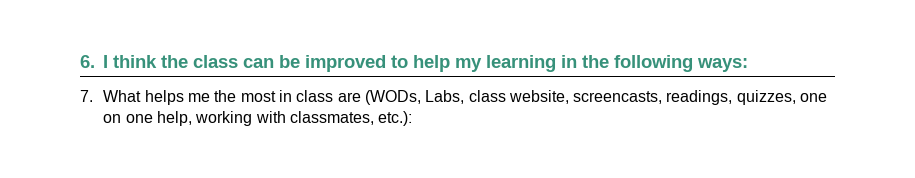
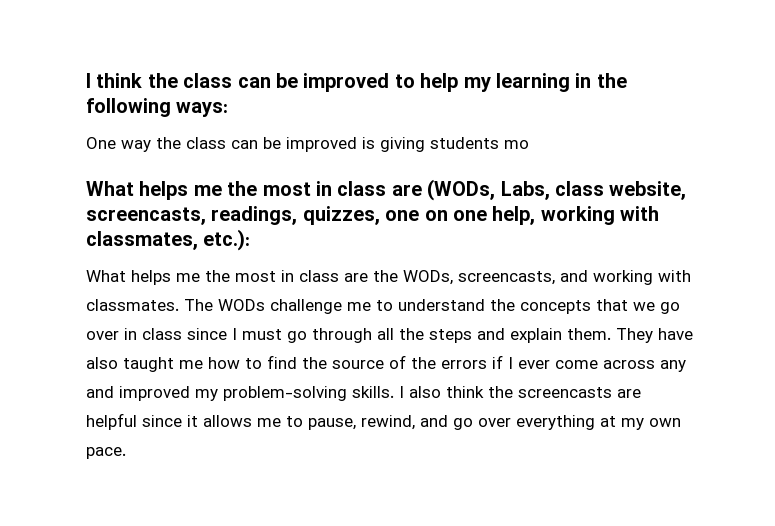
- 6. I think the class can be improved to help my learning in the following ways:
+ I think the class can be improved to help my learning in the following ways:
- 7. What helps me the most in class are (WODs, Labs, class website, screencasts, readings, quizzes, one on one help, working with classmates, etc.):
+ One way the class can be improved is giving students mo
+ What helps me the most in class are (WODs, Labs, class website, screencasts, readings, quizzes, one on one help, working with classmates, etc.):
+ What helps me the most in class are the WODs, screencasts, and working with classmates. The WODs challenge me to understand the concepts that we go over in class since I must go through all the steps and explain them. They have also taught me how to find the source of the errors if I ever come across any and improved my problem-solving skills. I also think the screencasts are helpful since it allows me to pause, rewind, and go over everything at my own pace.

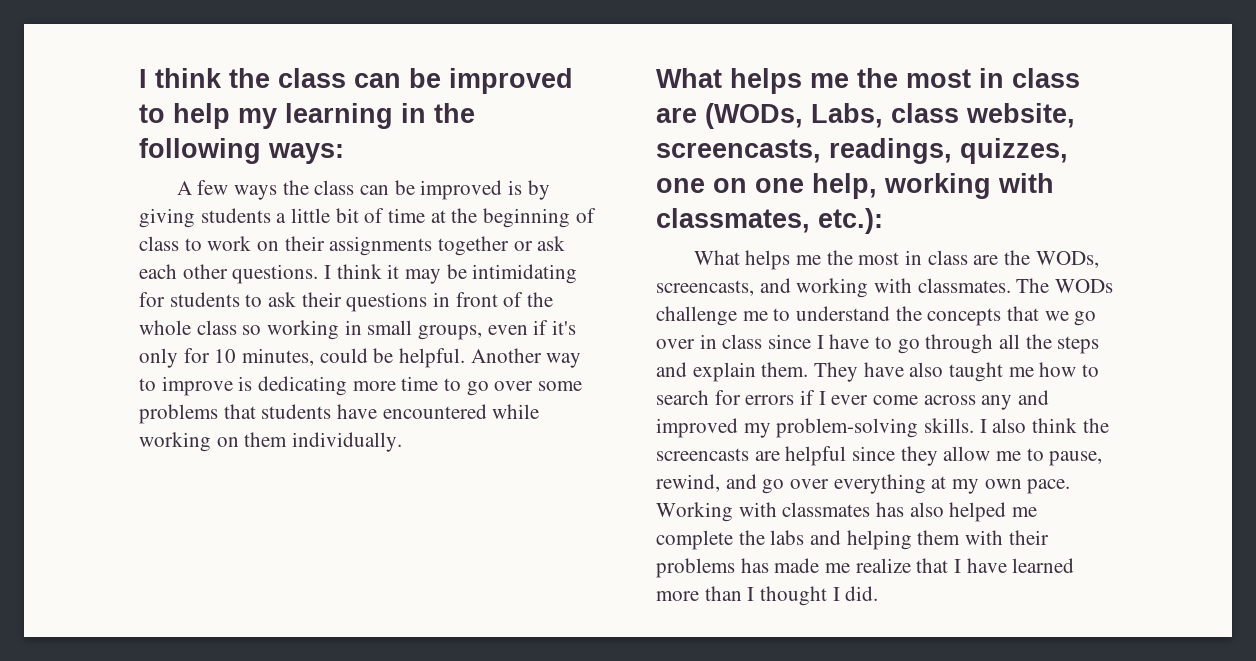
- One way the class can be improved is giving students mo
+ A few ways the class can be improved is by giving students a little bit of time at the beginning of class to work on their assignments together or ask each other questions. I think it may be intimidating for students to ask their questions in front of the whole class so working in small groups, even if it's only for 10 minutes, could be helpful. Another way to improve is dedicating more time to go over some problems that students have encountered while working on them individually.
- The WODs challenge me to understand the concepts that we go over in class since I must go through all the steps and explain them.
+ The WODs challenge me to understand the concepts that we go over in class since I have to go through all the steps and explain them.
- They have also taught me how to find the source of the errors if I ever come across any and improved my problem-solving skills.
+ They have also taught me how to search for errors if I ever come across any and improved my problem-solving skills.
- I also think the screencasts are helpful since it allows me to pause, rewind, and go over everything at my own pace.
+ I also think the screencasts are helpful since they allow me to pause, rewind, and go over everything at my own pace.
+ Working with classmates has also helped me complete the labs and helping them with their problems has made me realize that I have learned more than I thought I did.

